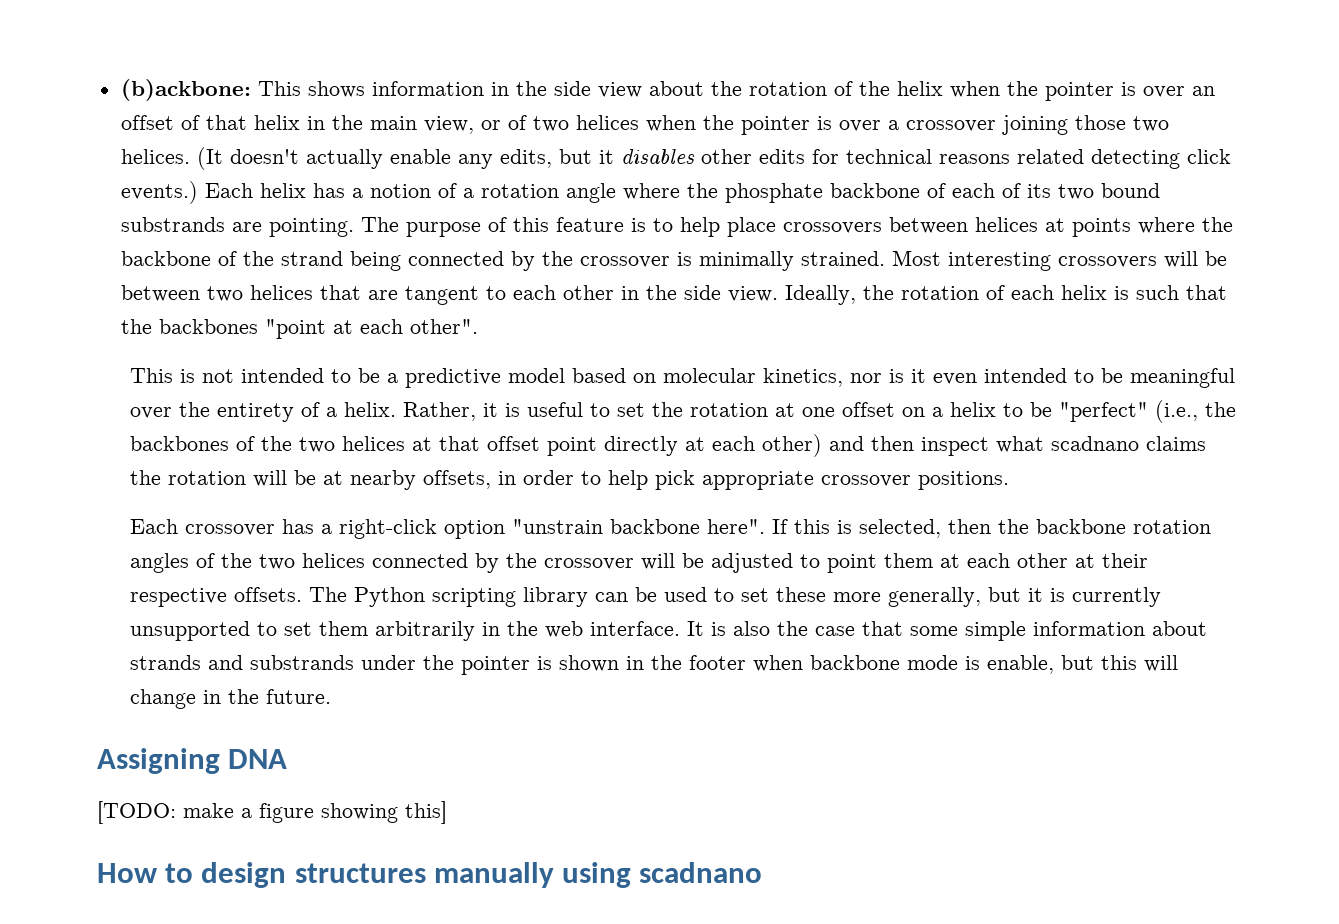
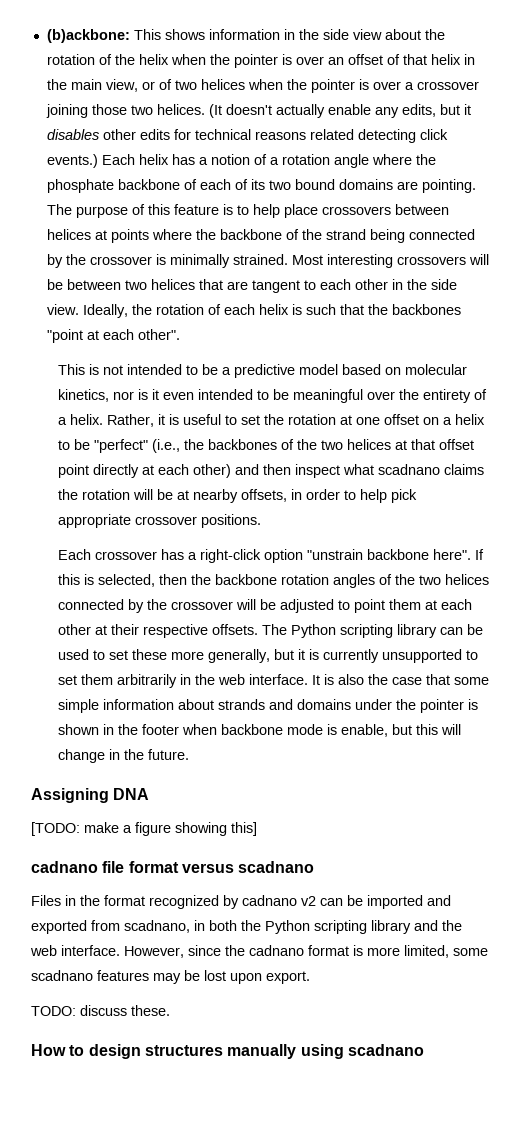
- Each helix has a notion of a rotation angle where the phosphate backbone of each of its two bound substrands are pointing.
+ Each helix has a notion of a rotation angle where the phosphate backbone of each of its two bound domains are pointing.
- It is also the case that some simple information about strands and substrands under the pointer is shown in the footer when backbone mode is enable, but this will change in the future.
+ It is also the case that some simple information about strands and domains under the pointer is shown in the footer when backbone mode is enable, but this will change in the future.
+ cadnano file format versus scadnano
+ Files in the format recognized by cadnano v2 can be imported and exported from scadnano, in both the Python scripting library and the web interface. However, since the cadnano format is more limited, some scadnano features may be lost upon export.
+ TODO: discuss these.

